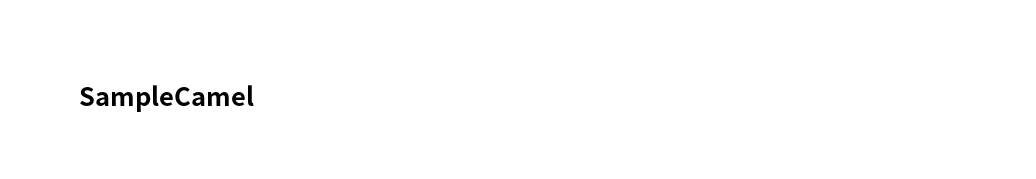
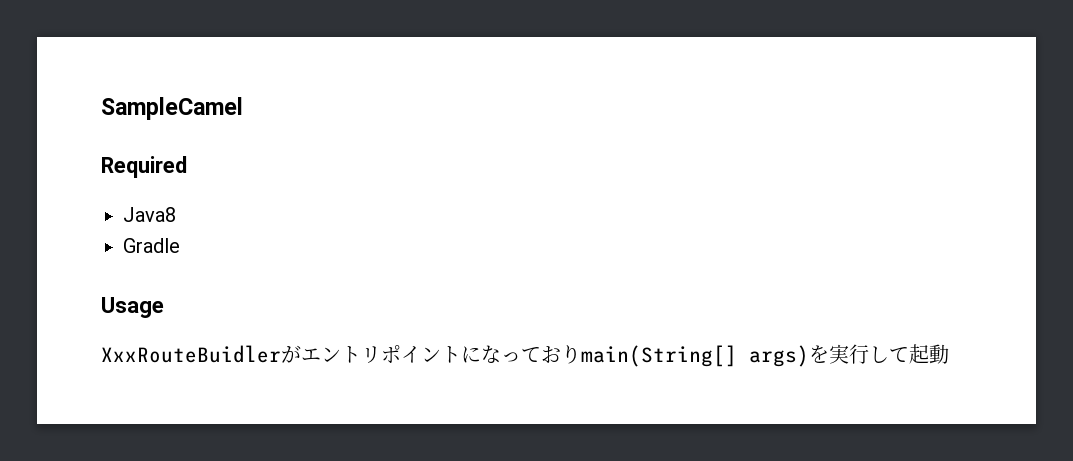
+ Required
+ Java8
+ Gradle
+ Usage
+ XxxRouteBuidlerがエントリポイントになっておりmain(String[] args)を実行して起動

